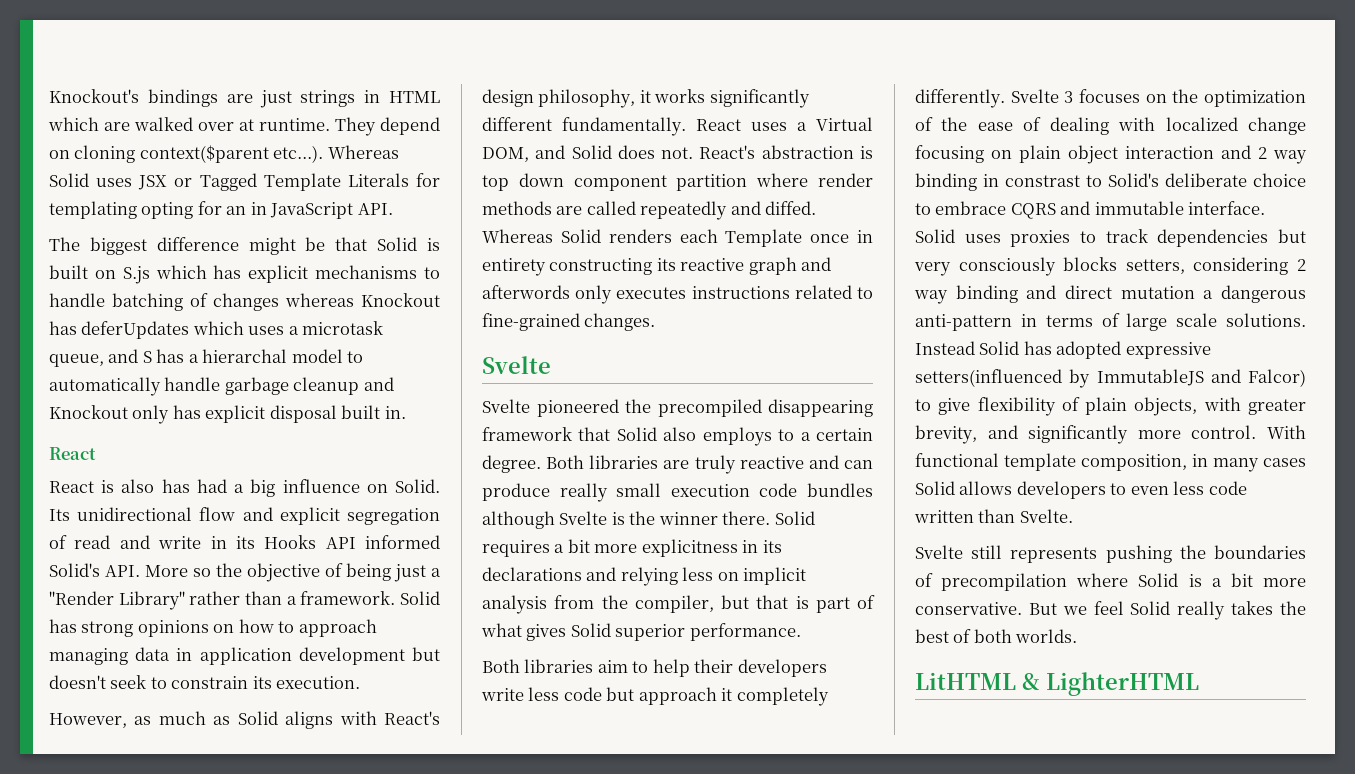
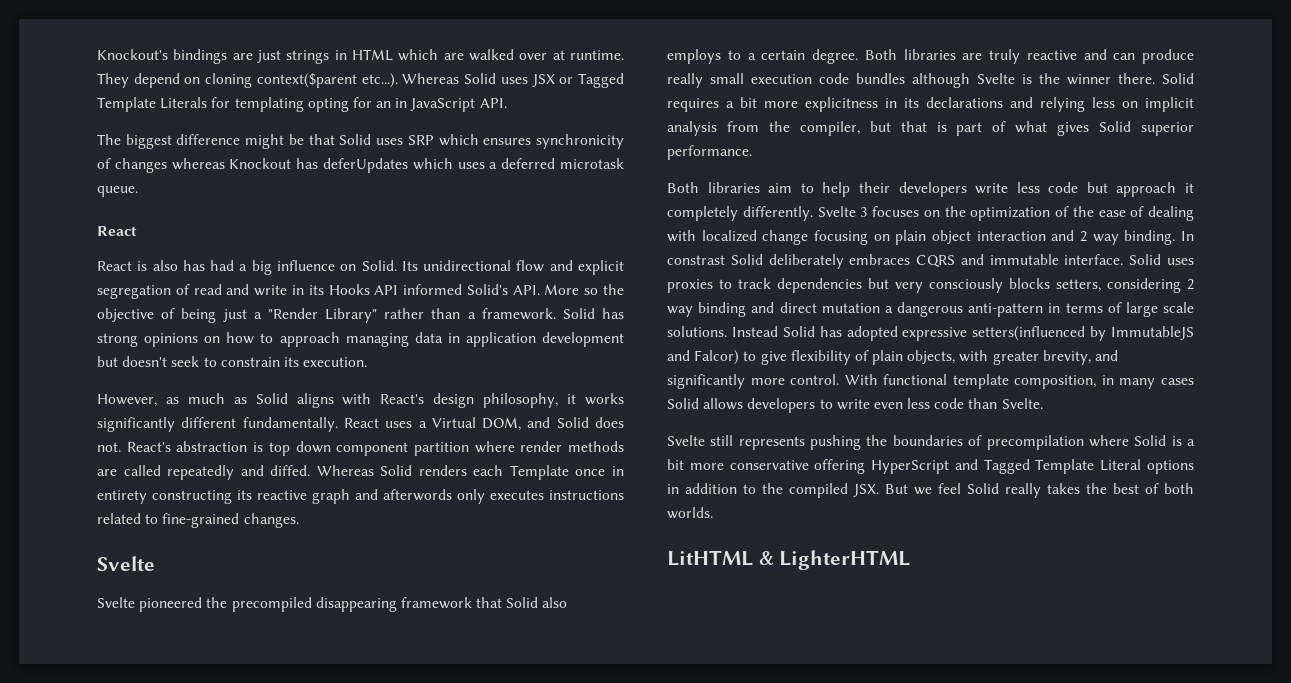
- The biggest difference might be that Solid is built on S.js which has explicit mechanisms to handle batching of changes whereas Knockout has deferUpdates which uses a microtask queue, and S has a hierarchal model to automatically handle garbage cleanup and Knockout only has explicit disposal built in.
+ The biggest difference might be that Solid uses SRP which ensures synchronicity of changes whereas Knockout has deferUpdates which uses a deferred microtask queue.
- Svelte 3 focuses on the optimization of the ease of dealing with localized change focusing on plain object interaction and 2 way binding in constrast to Solid's deliberate choice to embrace CQRS and immutable interface.
+ Svelte 3 focuses on the optimization of the ease of dealing with localized change focusing on plain object interaction and 2 way binding. In constrast Solid deliberately embraces CQRS and immutable interface.
- With functional template composition, in many cases Solid allows developers to even less code written than Svelte.
+ With functional template composition, in many cases Solid allows developers to write even less code than Svelte.
- Svelte still represents pushing the boundaries of precompilation where Solid is a bit more conservative. But we feel Solid really takes the best of both worlds.
+ Svelte still represents pushing the boundaries of precompilation where Solid is a bit more conservative offering HyperScript and Tagged Template Literal options in addition to the compiled JSX. But we feel Solid really takes the best of both worlds.

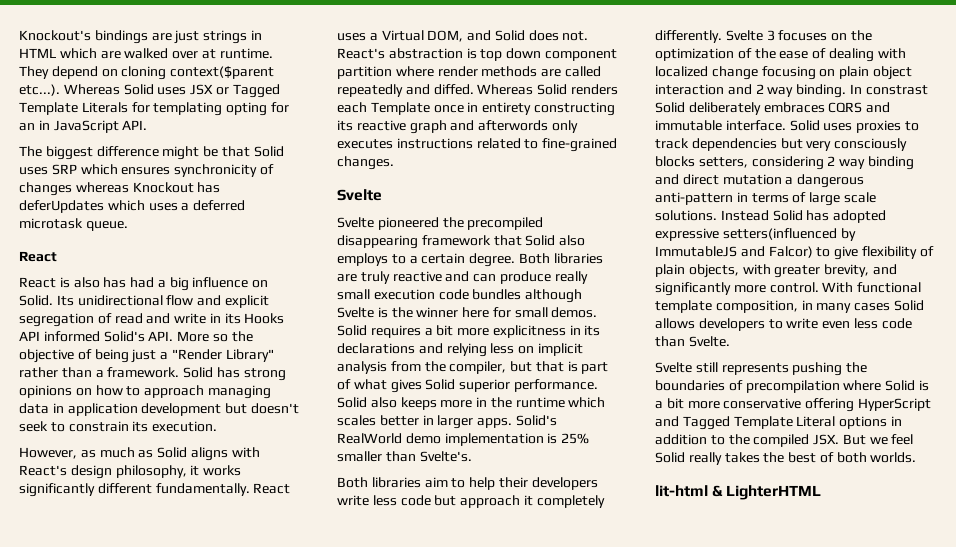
- Both libraries are truly reactive and can produce really small execution code bundles although Svelte is the winner there.
+ Both libraries are truly reactive and can produce really small execution code bundles although Svelte is the winner here for small demos.
+ Solid also keeps more in the runtime which scales better in larger apps. Solid's RealWorld demo implementation is 25% smaller than Svelte's.
- LitHTML & LighterHTML
+ lit-html & LighterHTML

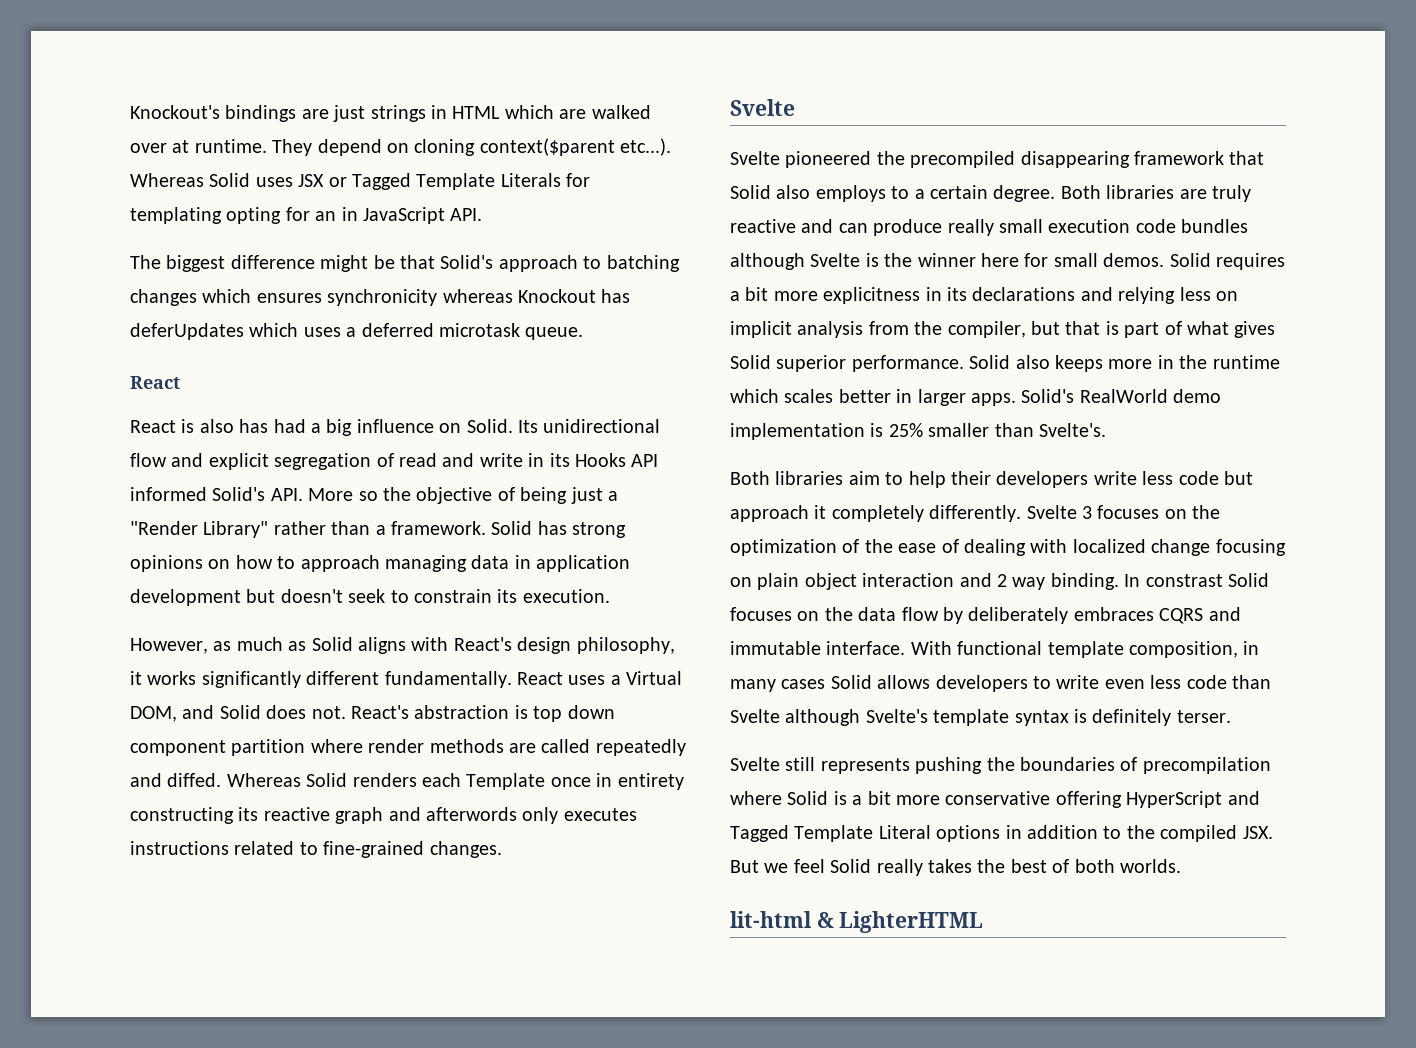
- The biggest difference might be that Solid uses SRP which ensures synchronicity of changes whereas Knockout has deferUpdates which uses a deferred microtask queue.
+ The biggest difference might be that Solid's approach to batching changes which ensures synchronicity whereas Knockout has deferUpdates which uses a deferred microtask queue.
- In constrast Solid deliberately embraces CQRS and immutable interface.
+ In constrast Solid focuses on the data flow by deliberately embraces CQRS and immutable interface.
- Solid uses proxies to track dependencies but very consciously blocks setters, considering 2 way binding and direct mutation a dangerous anti-pattern in terms of large scale solutions. Instead Solid has adopted expressive setters(influenced by ImmutableJS and Falcor) to give flexibility of plain objects, with greater brevity, and significantly more control.
- With functional template composition, in many cases Solid allows developers to write even less code than Svelte.
+ With functional template composition, in many cases Solid allows developers to write even less code than Svelte although Svelte's template syntax is definitely terser.

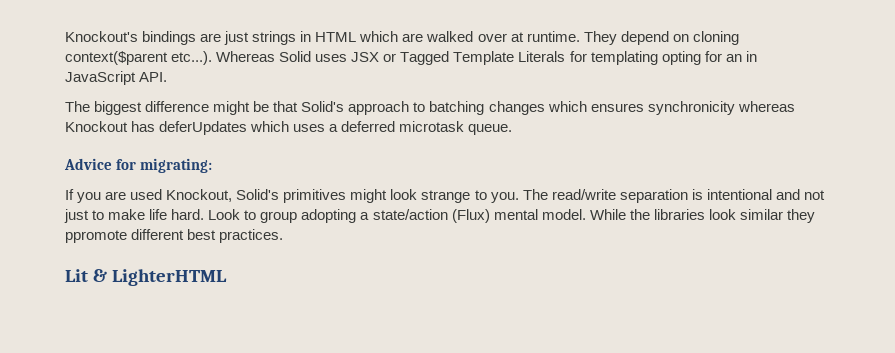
  The biggest difference might be that Solid's approach to batching changes which ensures synchronicity whereas Knockout has deferUpdates which uses a deferred microtask queue.
- React
- React is also has had a big influence on Solid. Its unidirectional flow and explicit segregation of read and write in its Hooks API informed Solid's API. More so the objective of being just a "Render Library" rather than a framework. Solid has strong opinions on how to approach managing data in application development but doesn't seek to constrain its execution.
- However, as much as Solid aligns with React's design philosophy, it works significantly different fundamentally. React uses a Virtual DOM, and Solid does not. React's abstraction is top down component partition where render methods are called repeatedly and diffed. Whereas Solid renders each Template once in entirety constructing its reactive graph and afterwords only executes instructions related to fine-grained changes.
- Svelte
- Svelte pioneered the precompiled disappearing framework that Solid also employs to a certain degree. Both libraries are truly reactive and can produce really small execution code bundles although Svelte is the winner here for small demos. Solid requires a bit more explicitness in its declarations and relying less on implicit analysis from the compiler, but that is part of what gives Solid superior performance. Solid also keeps more in the runtime which scales better in larger apps. Solid's RealWorld demo implementation is 25% smaller than Svelte's.
- Both libraries aim to help their developers write less code but approach it completely differently. Svelte 3 focuses on the optimization of the ease of dealing with localized change focusing on plain object interaction and 2 way binding. In constrast Solid focuses on the data flow by deliberately embraces CQRS and immutable interface. With functional template composition, in many cases Solid allows developers to write even less code than Svelte although Svelte's template syntax is definitely terser.
- Svelte still represents pushing the boundaries of precompilation where Solid is a bit more conservative offering HyperScript and Tagged Template Literal options in addition to the compiled JSX. But we feel Solid really takes the best of both worlds.
- lit-html & LighterHTML
+ Advice for migrating:
+ If you are used Knockout, Solid's primitives might look strange to you. The read/write separation is intentional and not just to make life hard. Look to group adopting a state/action (Flux) mental model. While the libraries look similar they ppromote different best practices.
+ Lit & LighterHTML

